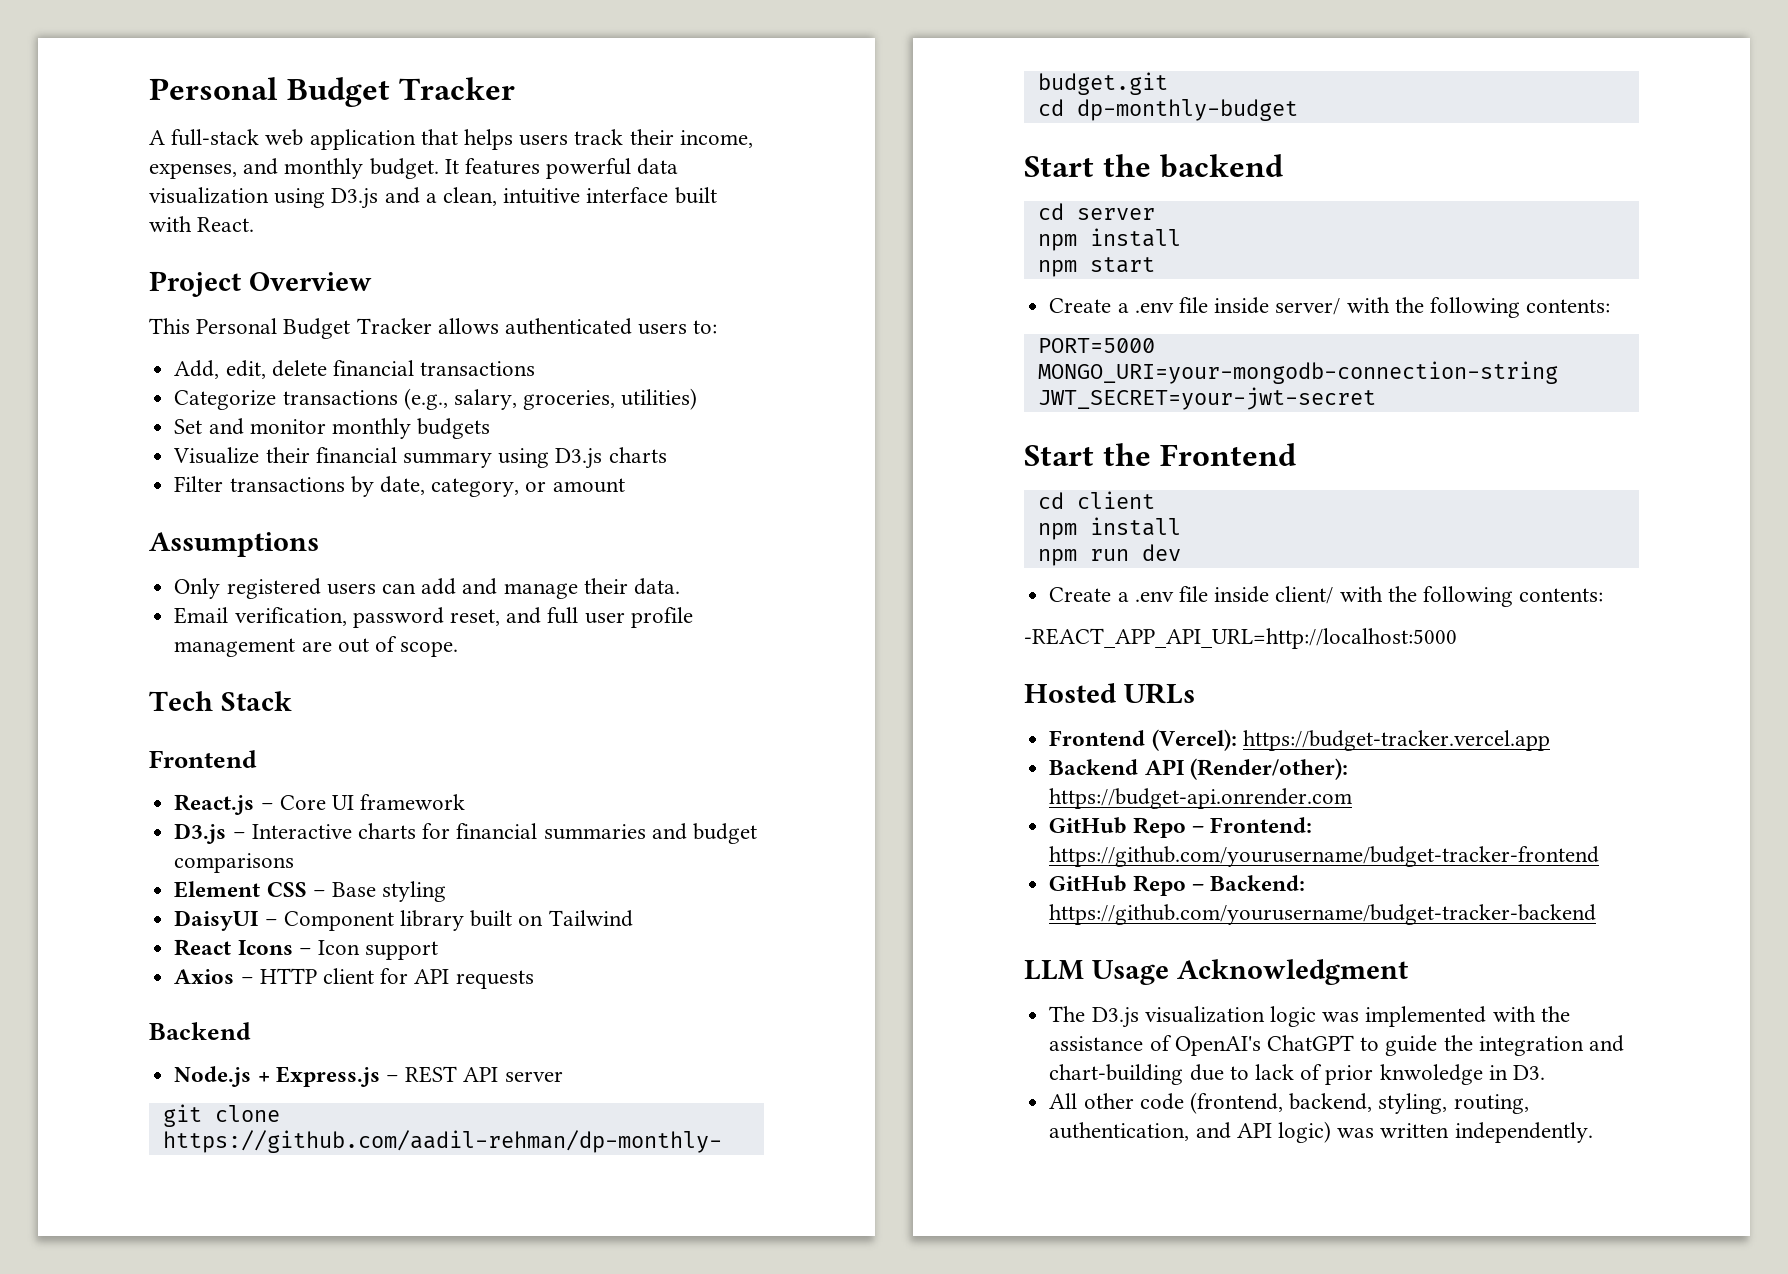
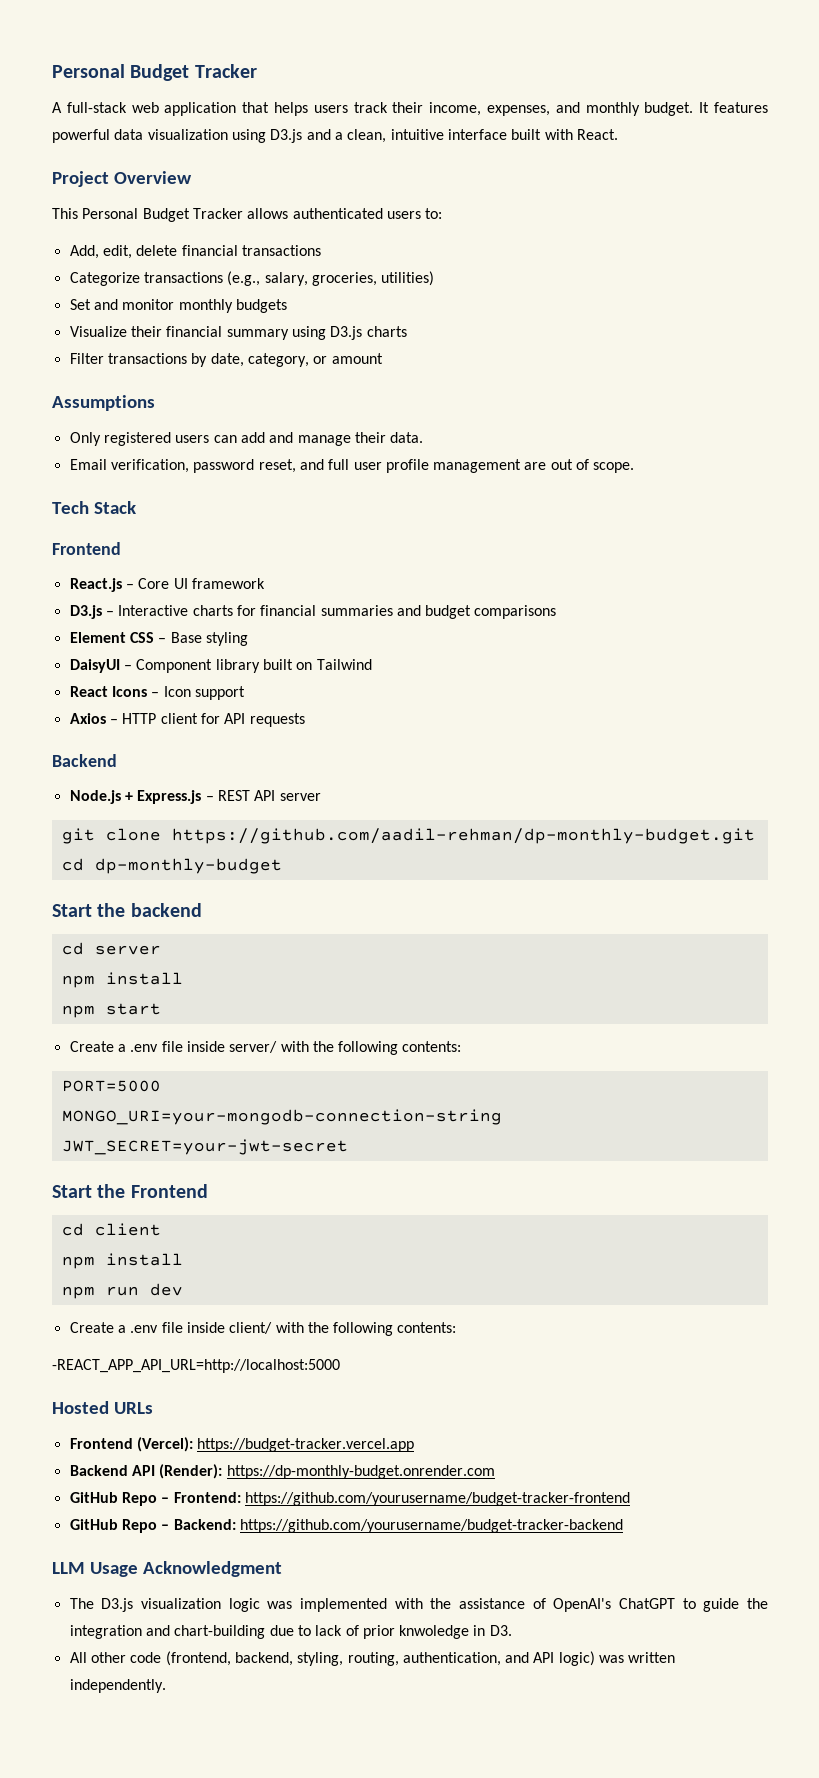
- Backend API (Render/other): https://budget-api.onrender.com
+ Backend API (Render): https://dp-monthly-budget.onrender.com

